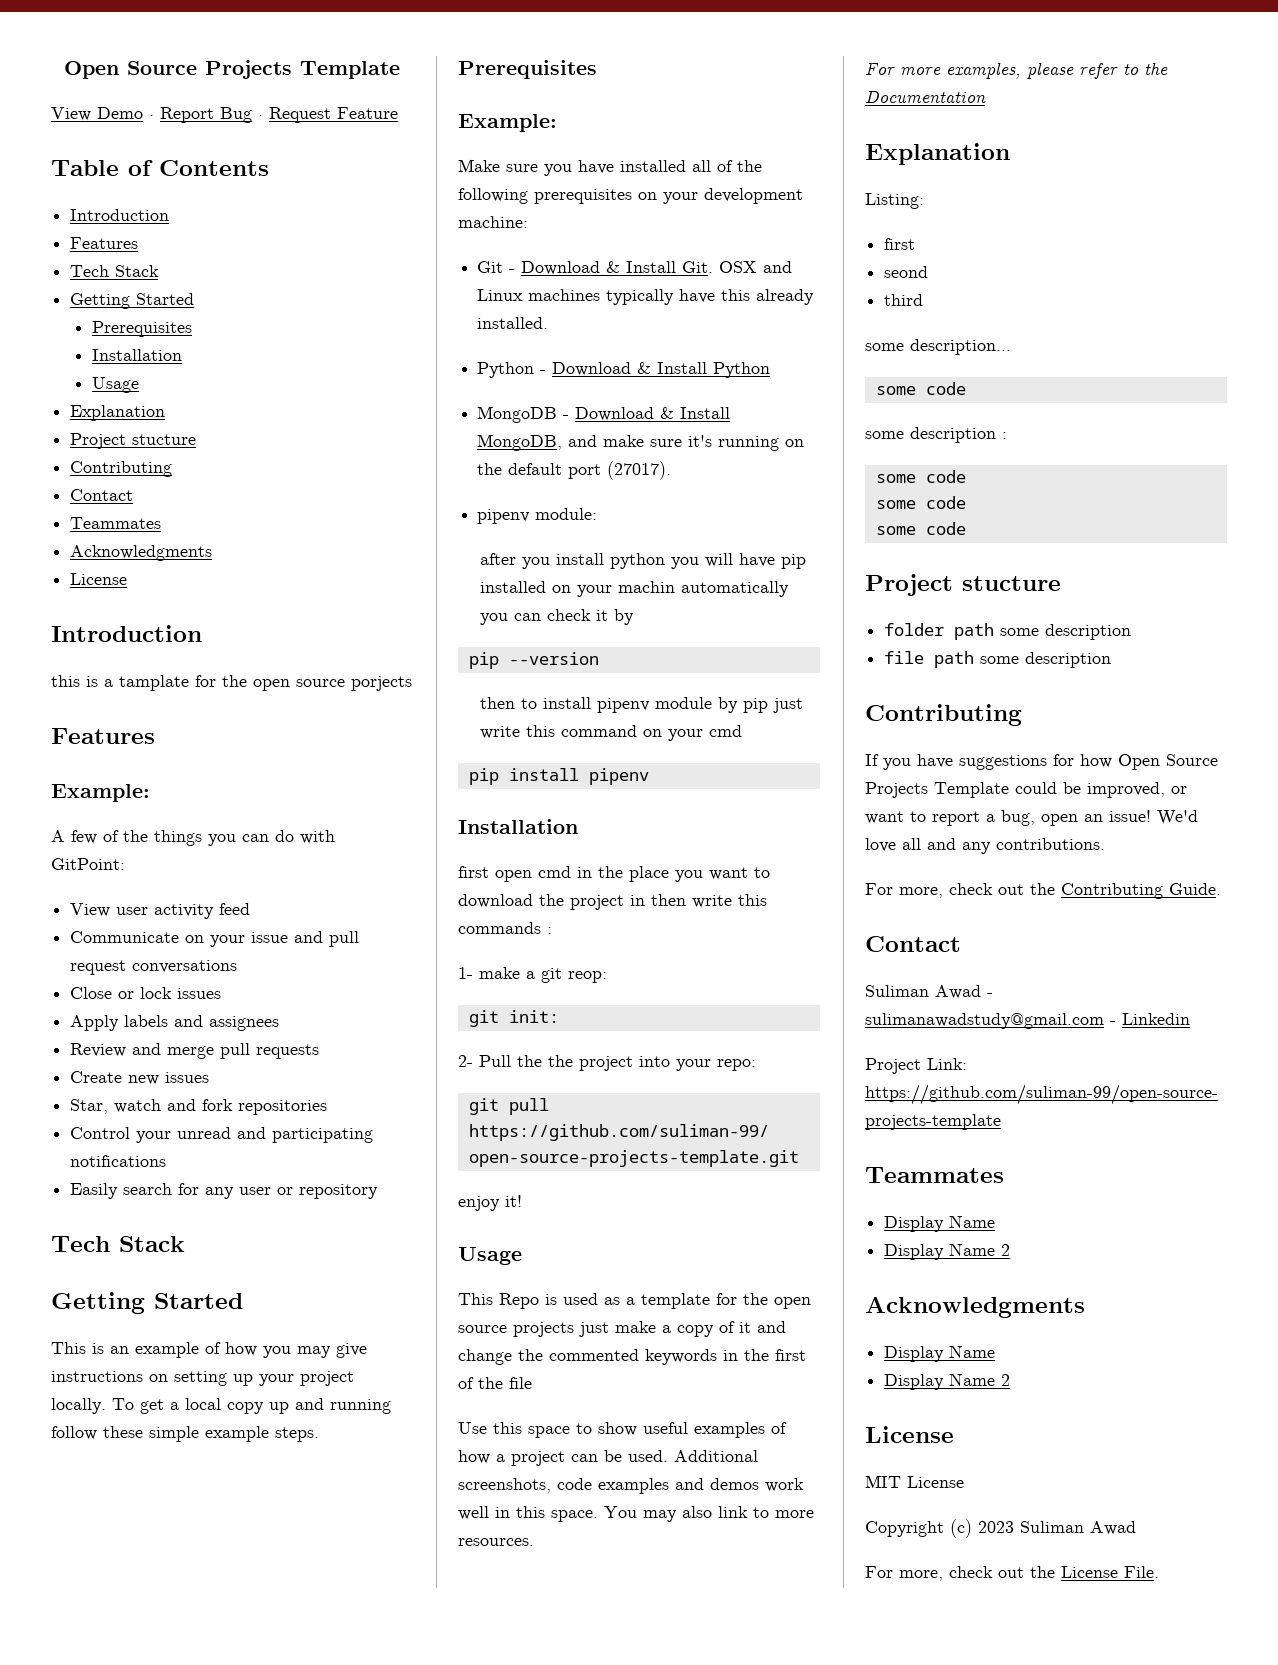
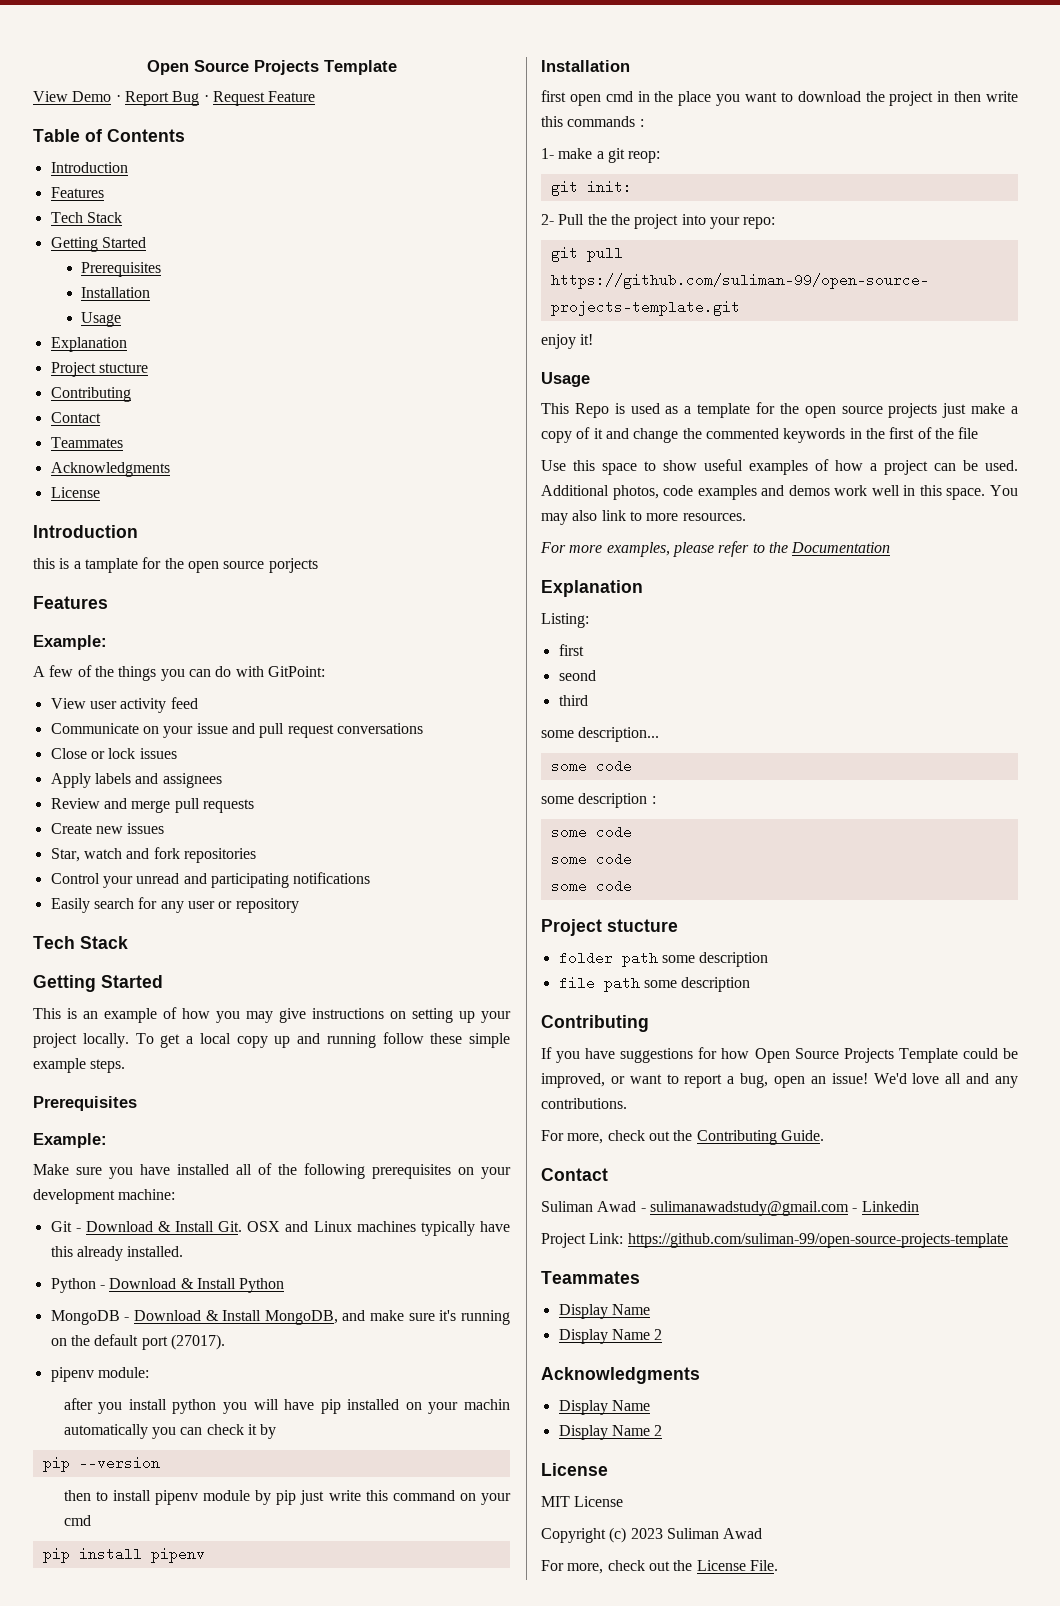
- Additional screenshots, code examples and demos work well in this space.
+ Additional photos, code examples and demos work well in this space.

